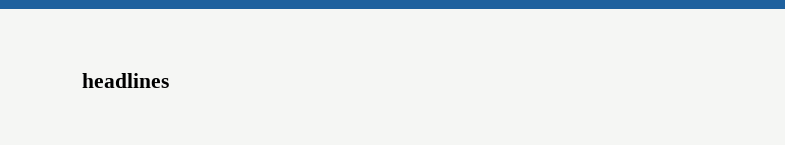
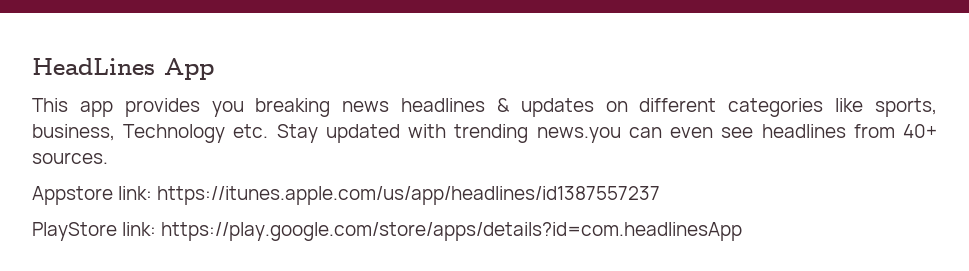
- headlines
+ HeadLines App
+ This app provides you breaking news headlines & updates on different categories like sports, business, Technology etc. Stay updated with trending news.you can even see headlines from 40+ sources.
+ Appstore link: https://itunes.apple.com/us/app/headlines/id1387557237
+ PlayStore link: https://play.google.com/store/apps/details?id=com.headlinesApp

